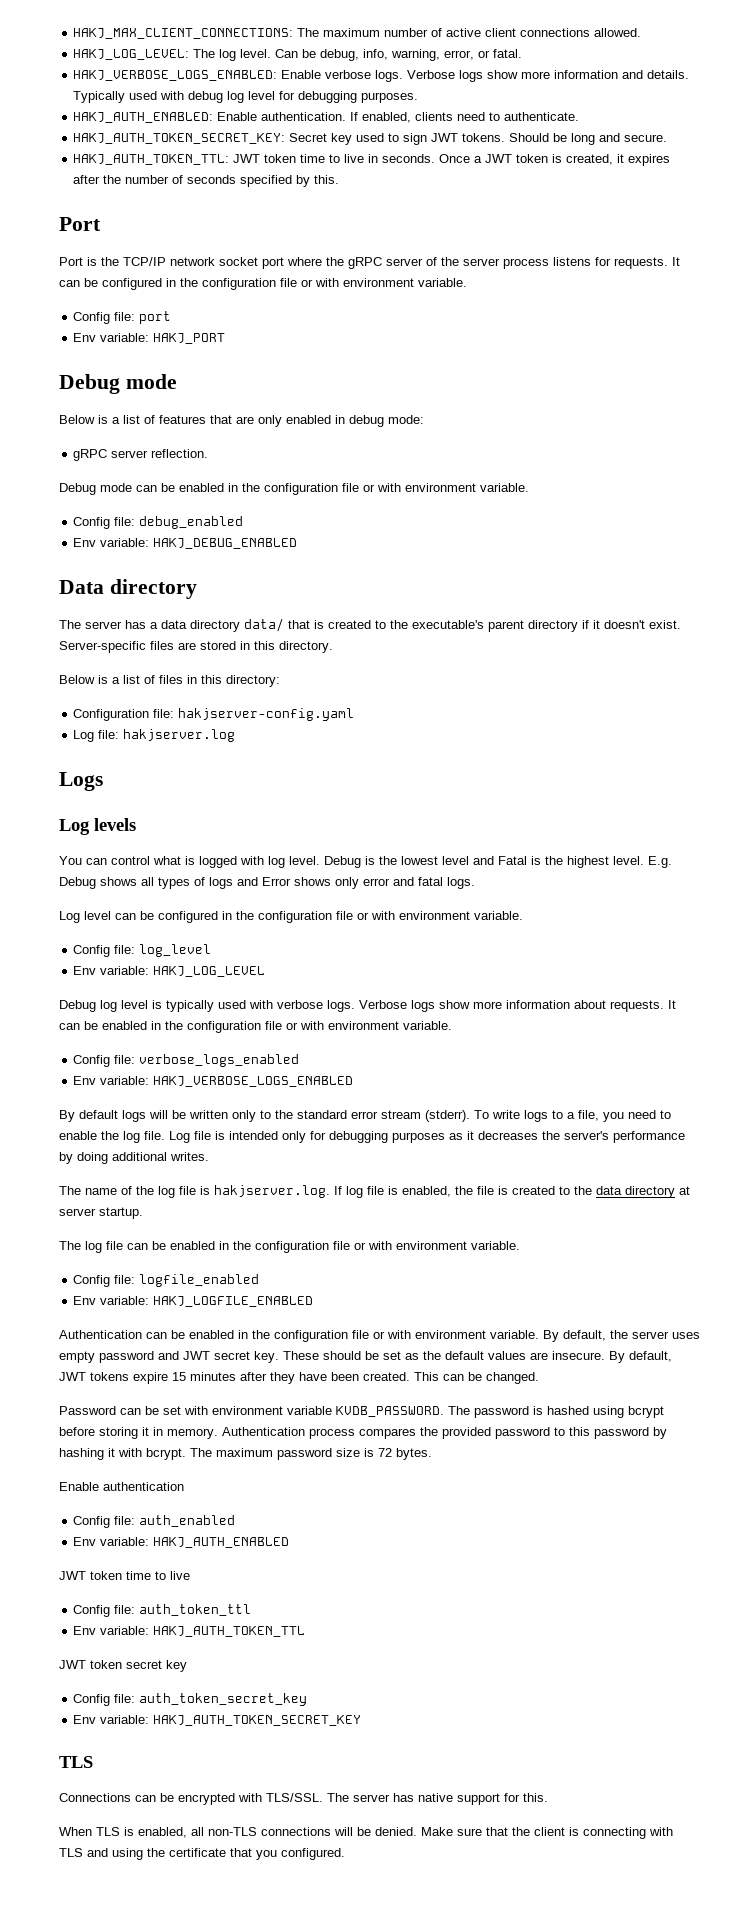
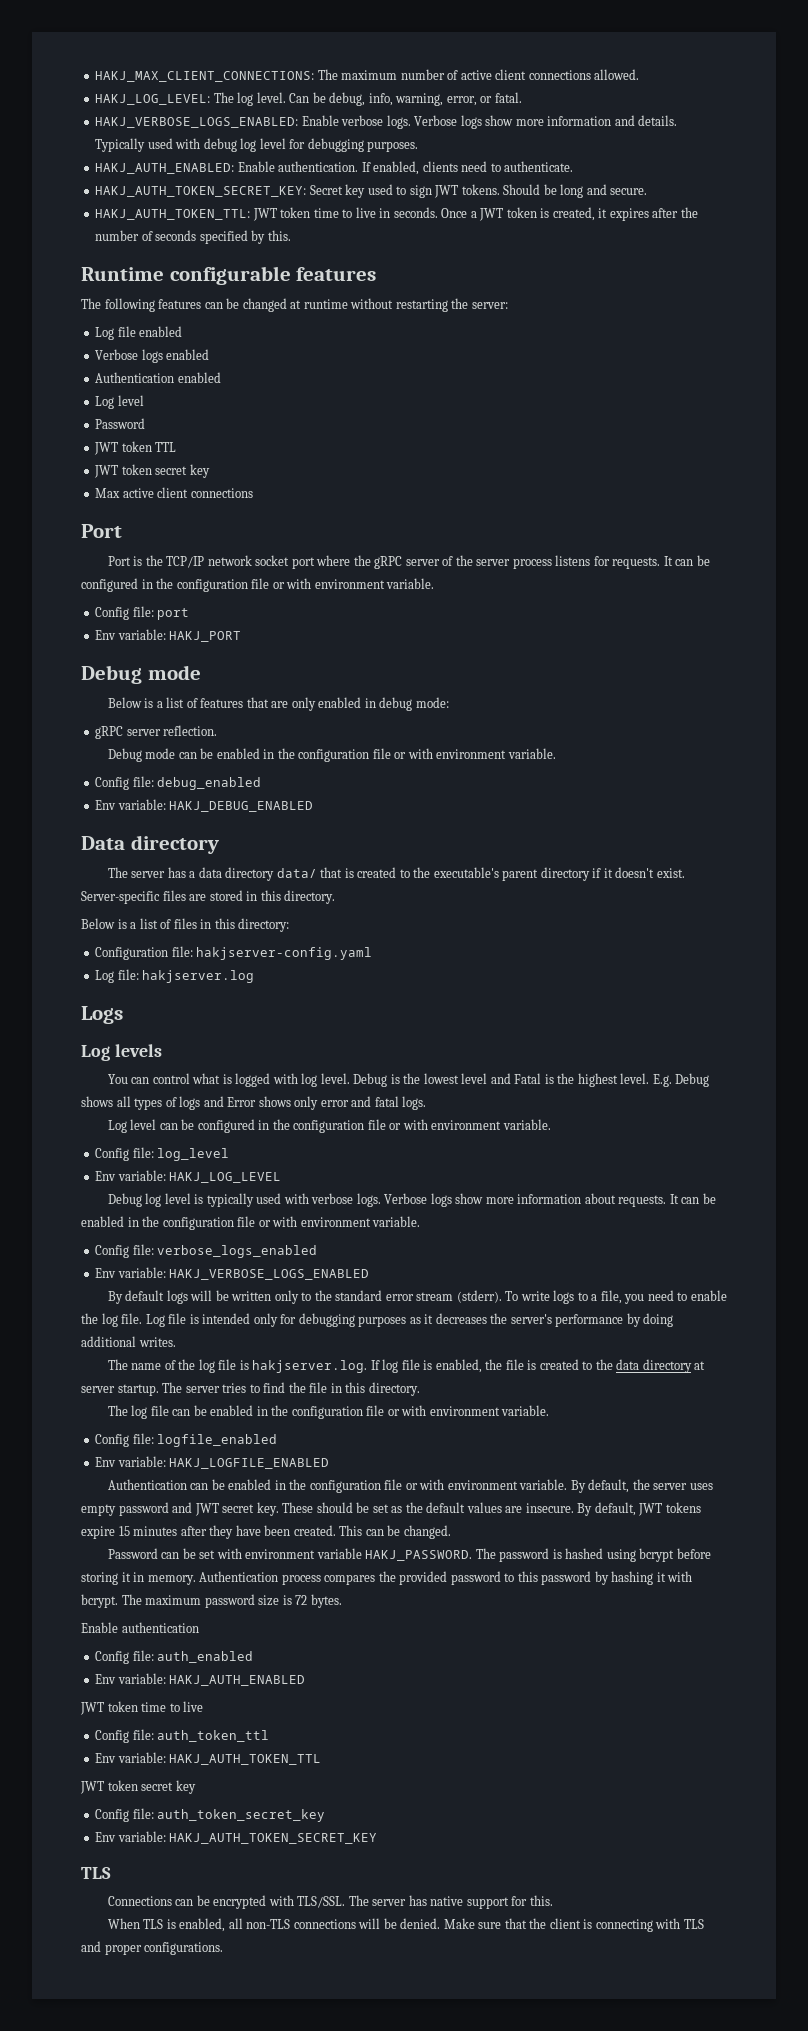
+ Runtime configurable features
+ The following features can be changed at runtime without restarting the server:
+ Log file enabled
+ Verbose logs enabled
+ Authentication enabled
+ Log level
+ Password
+ JWT token TTL
+ JWT token secret key
+ Max active client connections
+ The server tries to find the file in this directory.
- Password can be set with environment variable KVDB_PASSWORD.
+ Password can be set with environment variable HAKJ_PASSWORD.
- Make sure that the client is connecting with TLS and using the certificate that you configured.
+ Make sure that the client is connecting with TLS and proper configurations.

